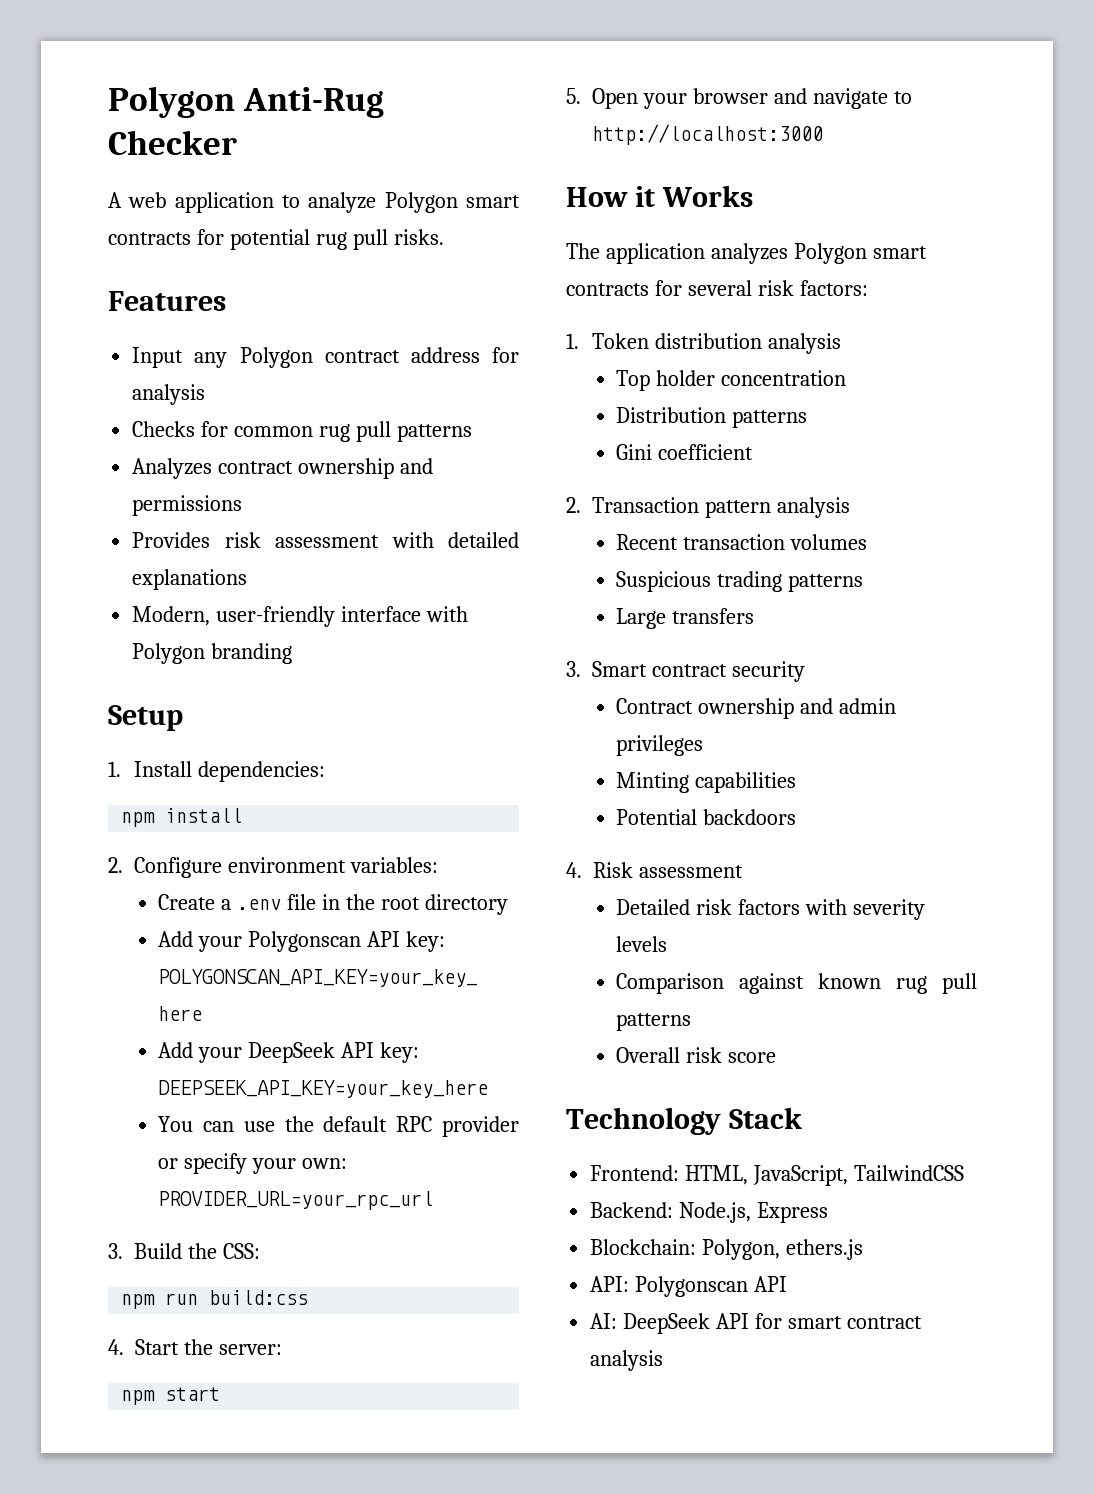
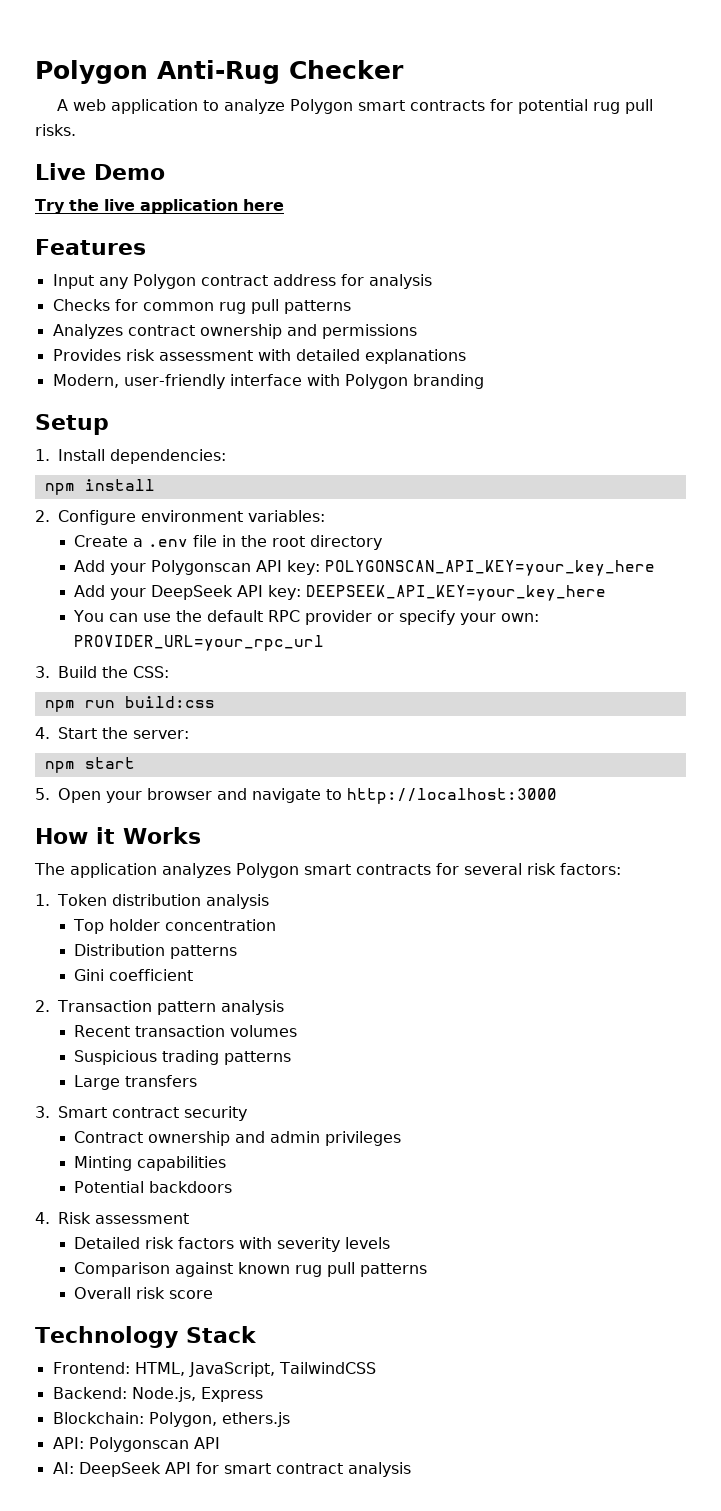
+ Live Demo
+ Try the live application here

